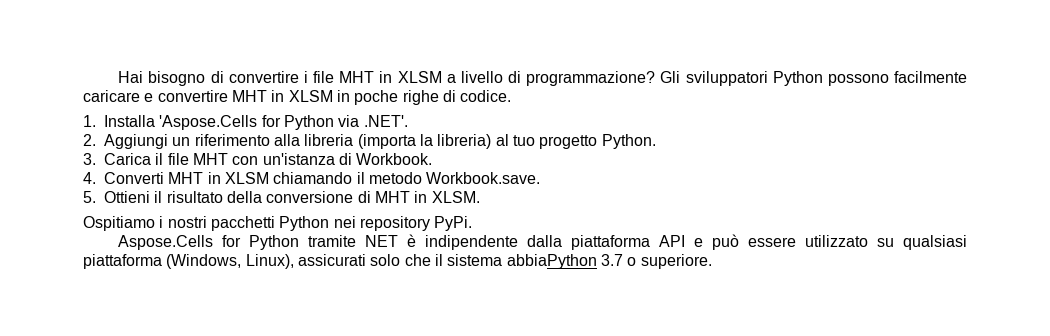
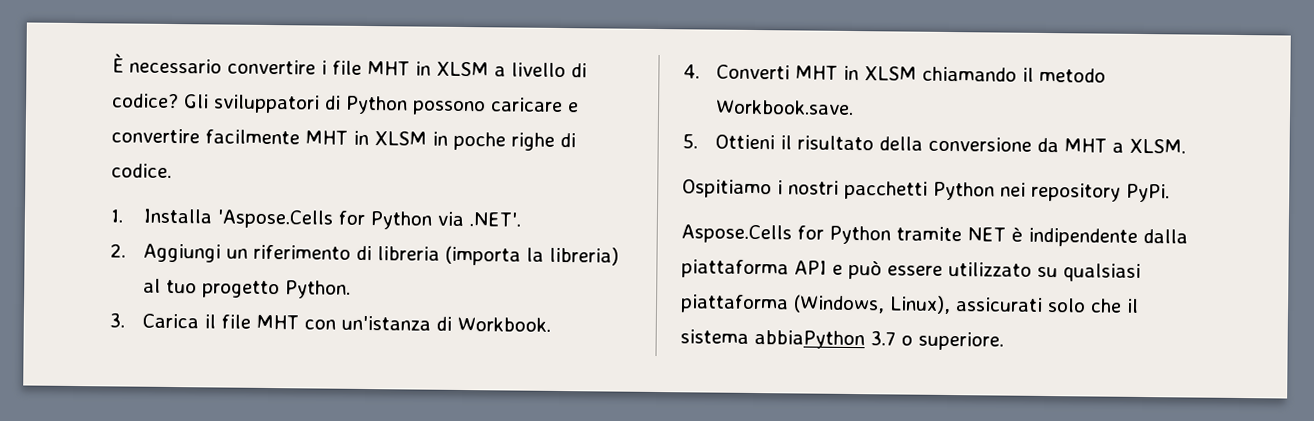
- Hai bisogno di convertire i file MHT in XLSM a livello di programmazione?
+ È necessario convertire i file MHT in XLSM a livello di codice?
- Gli sviluppatori Python possono facilmente caricare e convertire MHT in XLSM in poche righe di codice.
+ Gli sviluppatori di Python possono caricare e convertire facilmente MHT in XLSM in poche righe di codice.
- 2. Aggiungi un riferimento alla libreria (importa la libreria) al tuo progetto Python.
+ 2. Aggiungi un riferimento di libreria (importa la libreria) al tuo progetto Python.
- 5. Ottieni il risultato della conversione di MHT in XLSM.
+ 5. Ottieni il risultato della conversione da MHT a XLSM.

